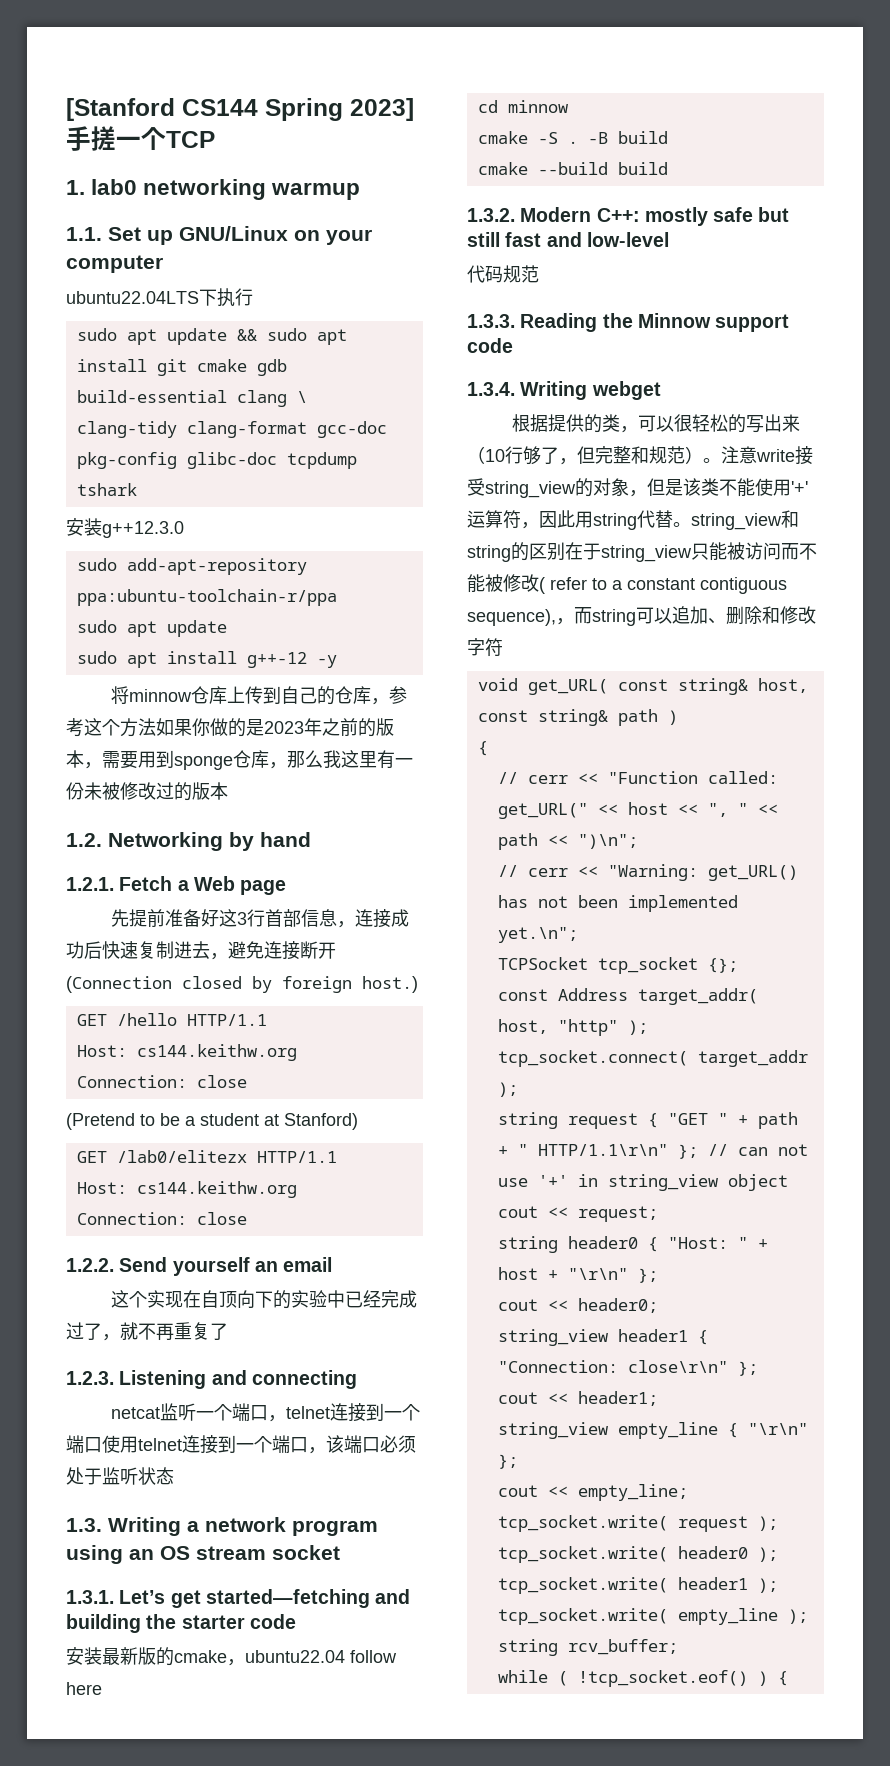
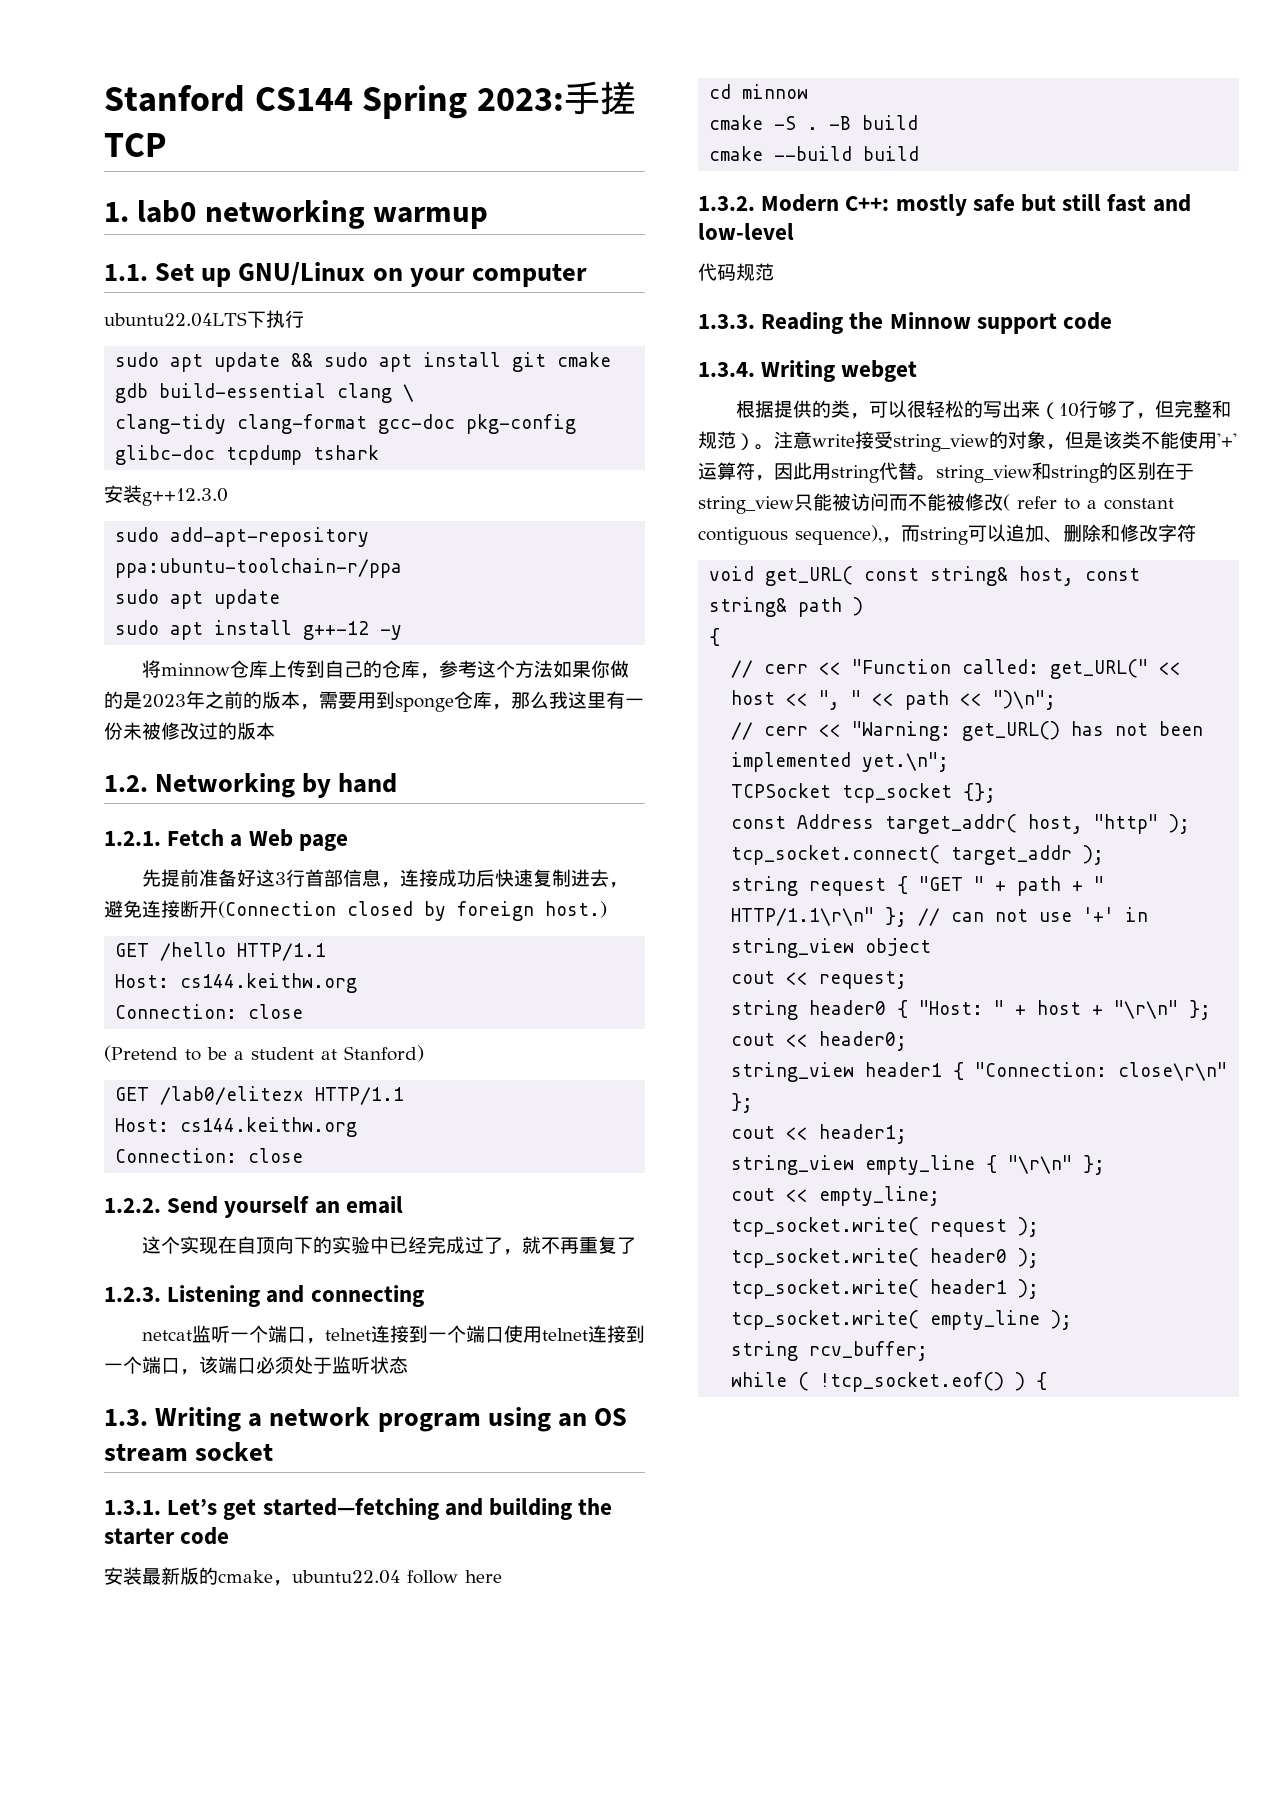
- [Stanford CS144 Spring 2023]手搓一个TCP
+ Stanford CS144 Spring 2023:手搓TCP

